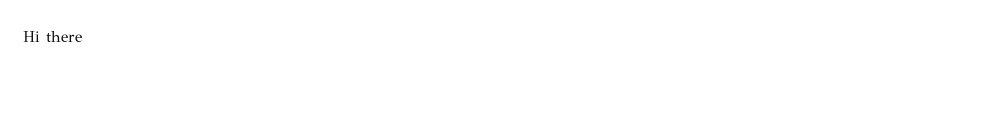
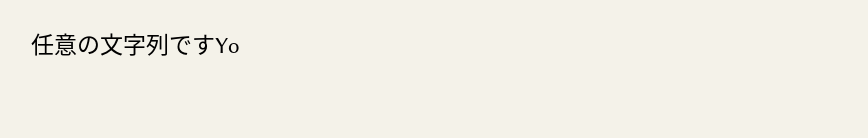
- Hi there
+ 任意の文字列ですYo

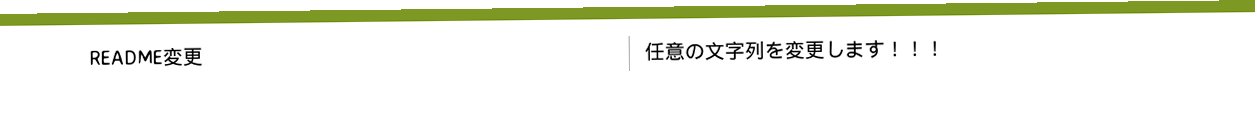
+ README変更
- 任意の文字列ですYo
+ 任意の文字列を変更します！！！

